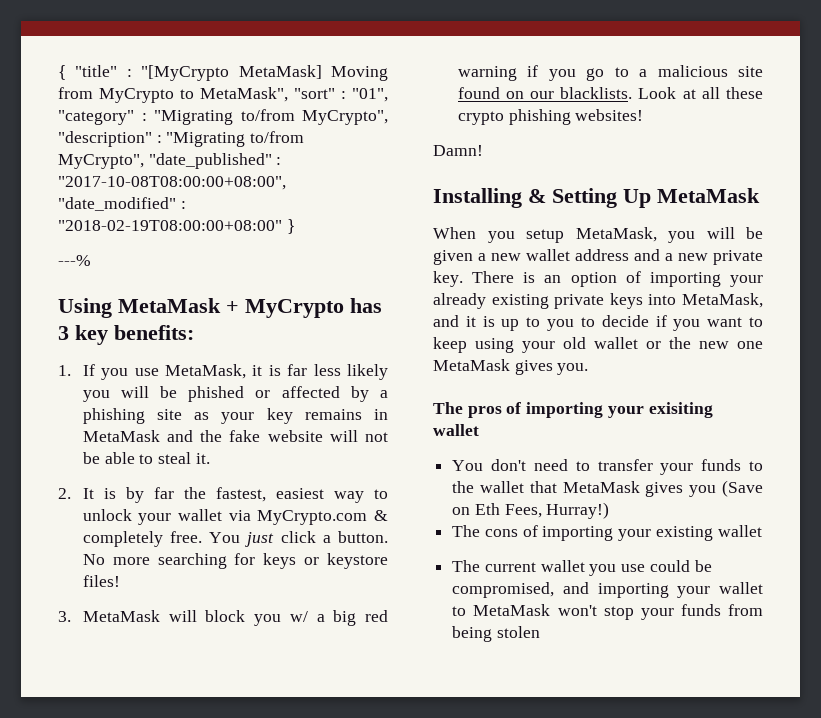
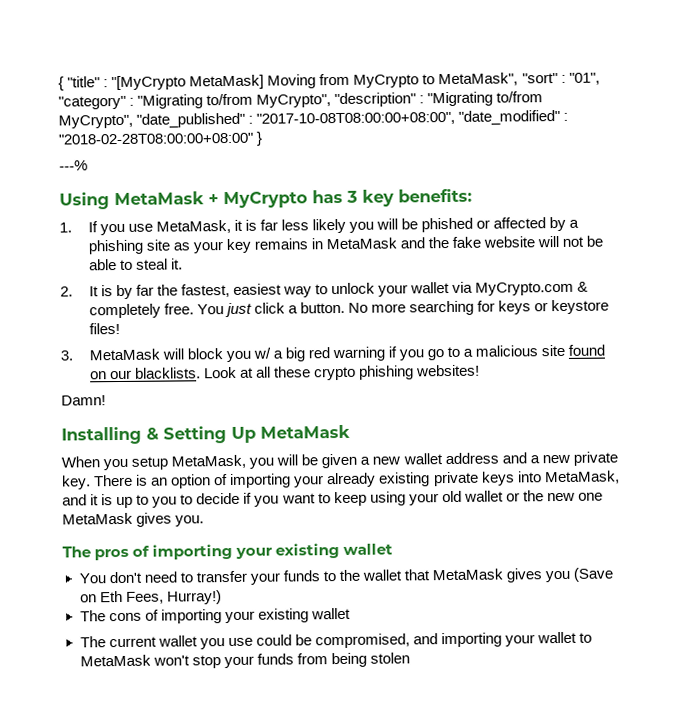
- { "title" : "[MyCrypto MetaMask] Moving from MyCrypto to MetaMask", "sort" : "01", "category" : "Migrating to/from MyCrypto", "description" : "Migrating to/from MyCrypto", "date_published" : "2017-10-08T08:00:00+08:00", "date_modified" : "2018-02-19T08:00:00+08:00" }
+ { "title" : "[MyCrypto MetaMask] Moving from MyCrypto to MetaMask", "sort" : "01", "category" : "Migrating to/from MyCrypto", "description" : "Migrating to/from MyCrypto", "date_published" : "2017-10-08T08:00:00+08:00", "date_modified" : "2018-02-28T08:00:00+08:00" }
- The pros of importing your exisiting wallet
+ The pros of importing your existing wallet

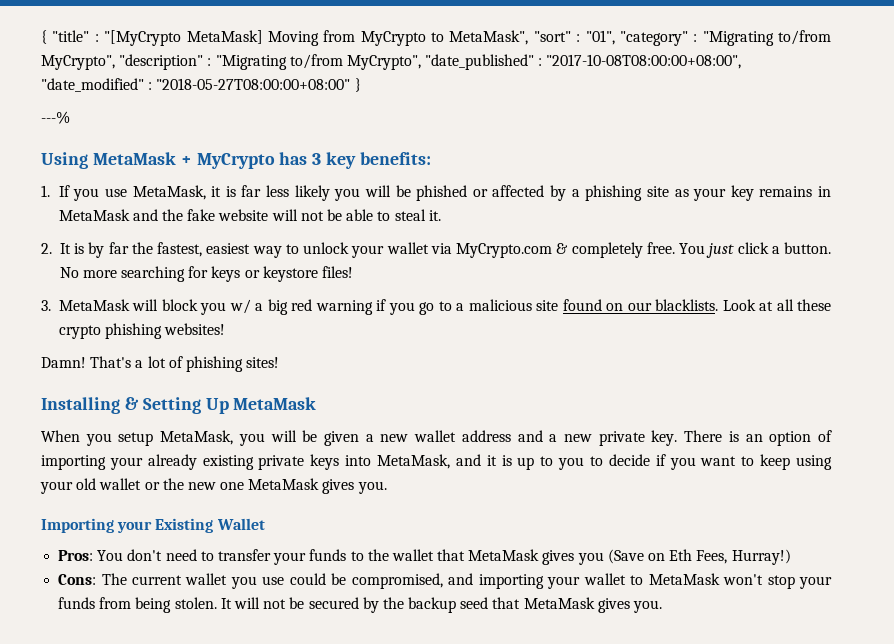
- { "title" : "[MyCrypto MetaMask] Moving from MyCrypto to MetaMask", "sort" : "01", "category" : "Migrating to/from MyCrypto", "description" : "Migrating to/from MyCrypto", "date_published" : "2017-10-08T08:00:00+08:00", "date_modified" : "2018-02-28T08:00:00+08:00" }
+ { "title" : "[MyCrypto MetaMask] Moving from MyCrypto to MetaMask", "sort" : "01", "category" : "Migrating to/from MyCrypto", "description" : "Migrating to/from MyCrypto", "date_published" : "2017-10-08T08:00:00+08:00", "date_modified" : "2018-05-27T08:00:00+08:00" }
+ That's a lot of phishing sites!
- The pros of importing your existing wallet
- You don't need to transfer your funds to the wallet that MetaMask gives you (Save on Eth Fees, Hurray!)
+ Importing your Existing Wallet
+ Pros: You don't need to transfer your funds to the wallet that MetaMask gives you (Save on Eth Fees, Hurray!)
- The cons of importing your existing wallet
- The current wallet you use could be compromised, and importing your wallet to MetaMask won't stop your funds from being stolen
+ Cons: The current wallet you use could be compromised, and importing your wallet to MetaMask won't stop your funds from being stolen. It will not be secured by the backup seed that MetaMask gives you.

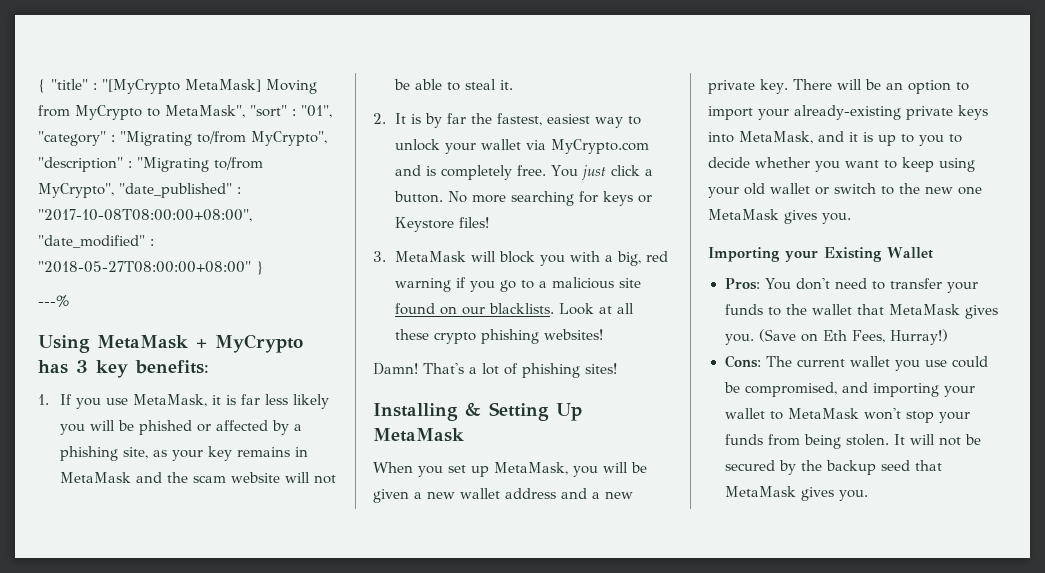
- 1. If you use MetaMask, it is far less likely you will be phished or affected by a phishing site as your key remains in MetaMask and the fake website will not be able to steal it.
+ 1. If you use MetaMask, it is far less likely you will be phished or affected by a phishing site, as your key remains in MetaMask and the scam website will not be able to steal it.
- 2. It is by far the fastest, easiest way to unlock your wallet via MyCrypto.com & completely free.
+ 2. It is by far the fastest, easiest way to unlock your wallet via MyCrypto.com and is completely free.
- No more searching for keys or keystore files!
+ No more searching for keys or Keystore files!
- 3. MetaMask will block you w/ a big red warning if you go to a malicious site found on our blacklists.
+ 3. MetaMask will block you with a big, red warning if you go to a malicious site found on our blacklists.
- When you setup MetaMask, you will be given a new wallet address and a new private key.
+ When you set up MetaMask, you will be given a new wallet address and a new private key.
- There is an option of importing your already existing private keys into MetaMask, and it is up to you to decide if you want to keep using your old wallet or the new one MetaMask gives you.
+ There will be an option to import your already-existing private keys into MetaMask, and it is up to you to decide whether you want to keep using your old wallet or switch to the new one MetaMask gives you.
- Pros: You don't need to transfer your funds to the wallet that MetaMask gives you (Save on Eth Fees, Hurray!)
+ Pros: You don't need to transfer your funds to the wallet that MetaMask gives you. (Save on Eth Fees, Hurray!)

